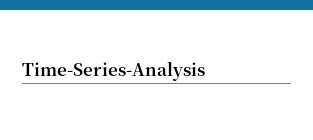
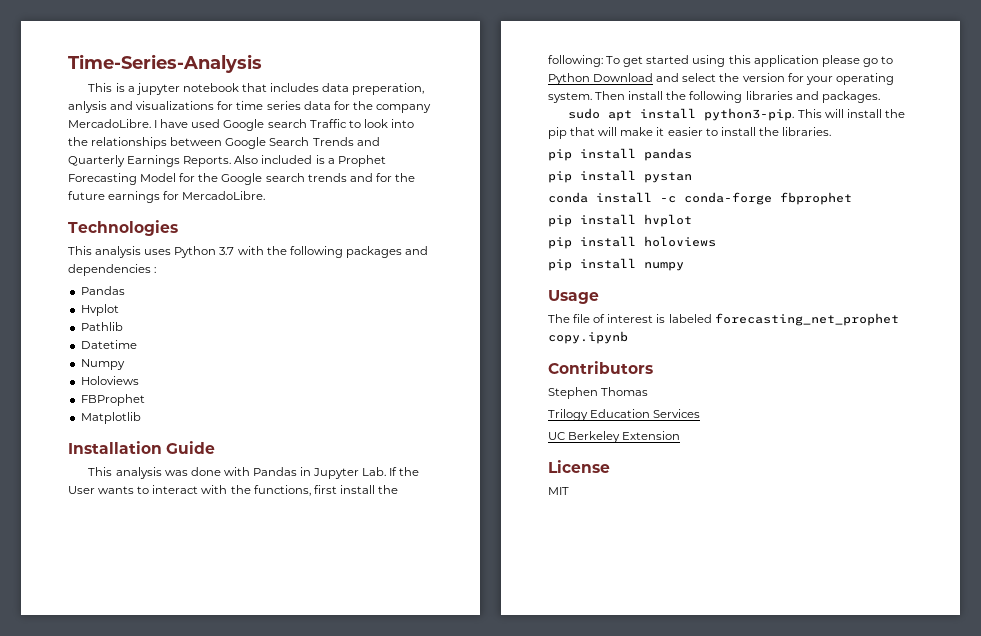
+ This is a jupyter notebook that includes data preperation, anlysis and visualizations for time series data for the company MercadoLibre. I have used Google search Traffic to look into the relationships between Google Search Trends and Quarterly Earnings Reports. Also included is a Prophet Forecasting Model for the Google search trends and for the future earnings for MercadoLibre.
+ Technologies
+ This analysis uses Python 3.7 with the following packages and dependencies :
+ Pandas
+ Hvplot
+ Pathlib
+ Datetime
+ Numpy
+ Holoviews
+ FBProphet
+ Matplotlib
+ Installation Guide
+ This analysis was done with Pandas in Jupyter Lab. If the User wants to interact with the functions, first install the following: To get started using this application please go to Python Download and select the version for your operating system. Then install the following libraries and packages.
+ sudo apt install python3-pip. This will install the pip that will make it easier to install the libraries.
+ pip install pandas
+ pip install pystan
+ conda install -c conda-forge fbprophet
+ pip install hvplot
+ pip install holoviews
+ pip install numpy
+ Usage
+ The file of interest is labeled forecasting_net_prophet copy.ipynb
+ Contributors
+ Stephen Thomas
+ Trilogy Education Services
+ UC Berkeley Extension
+ License
+ MIT

